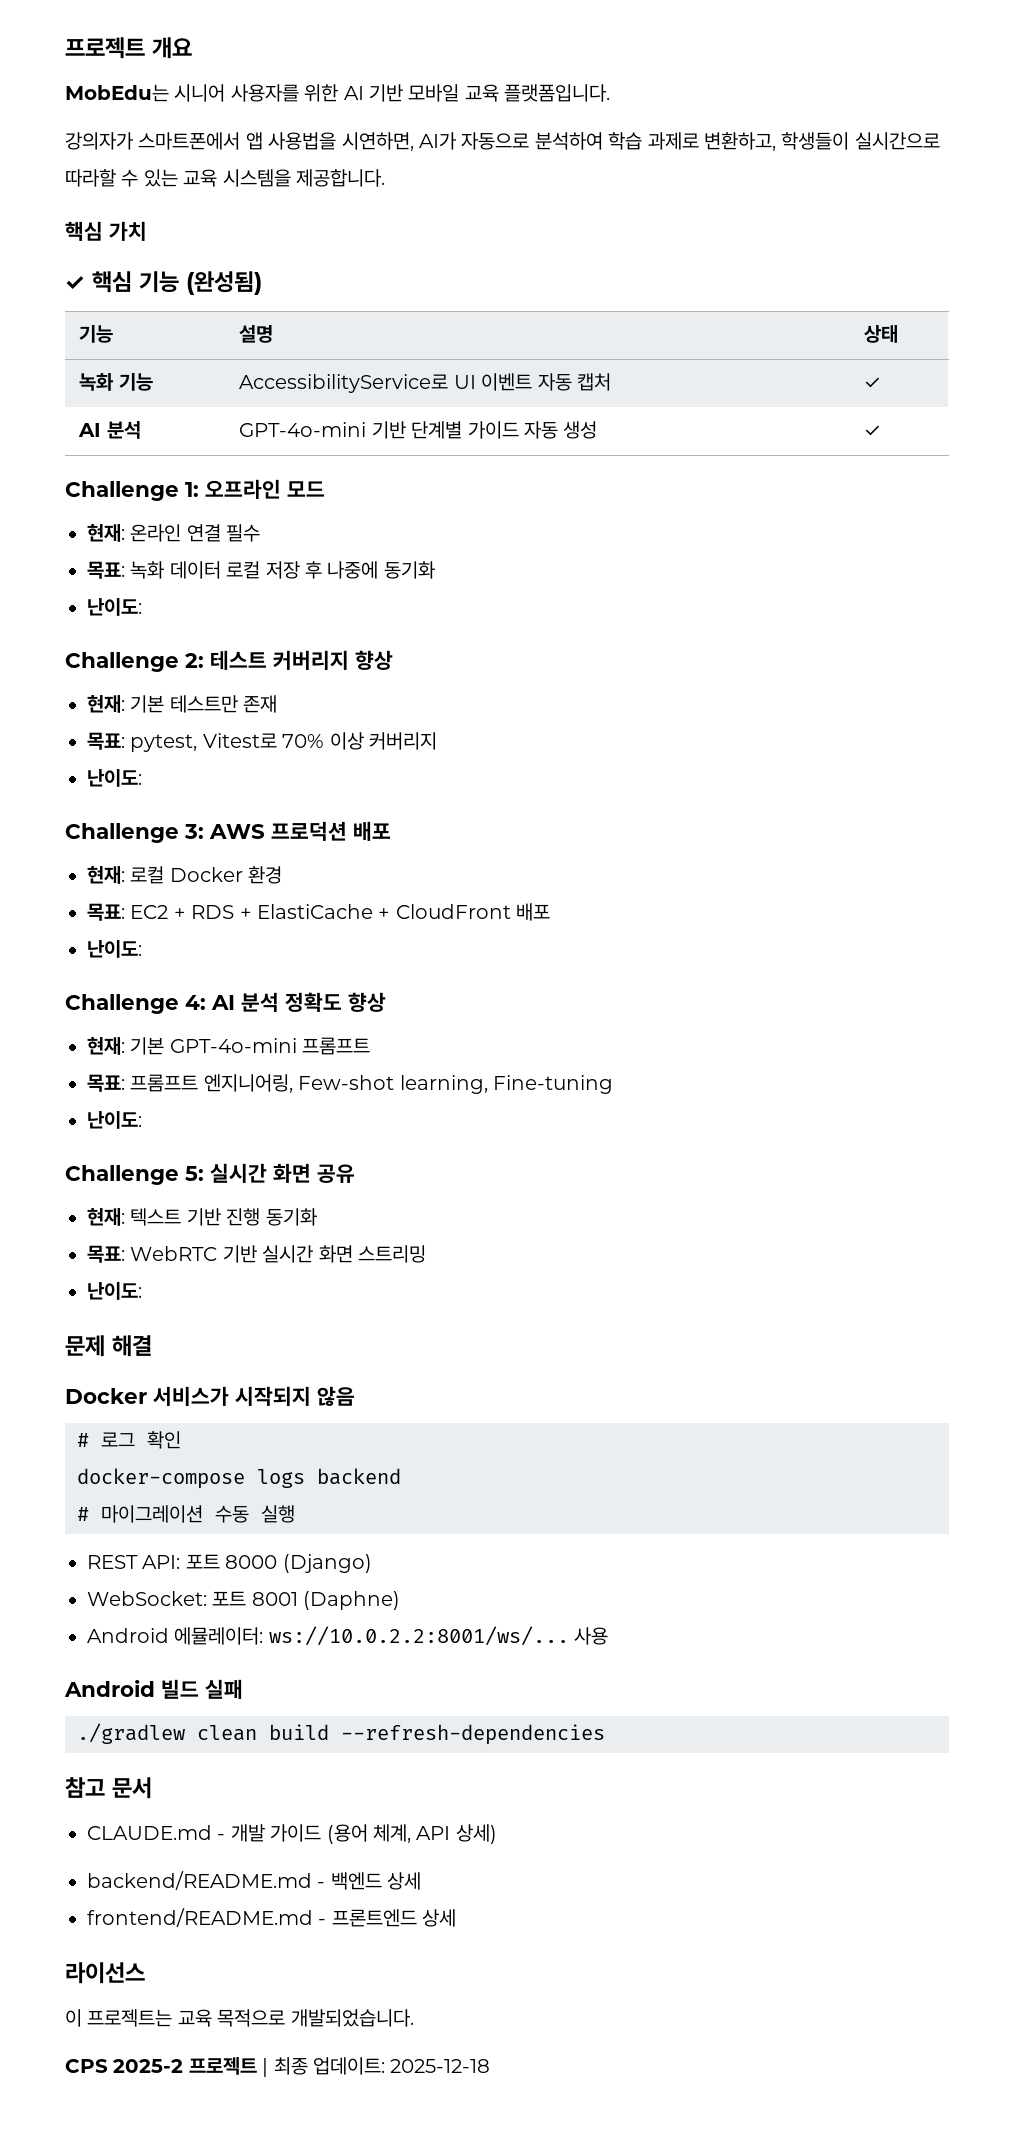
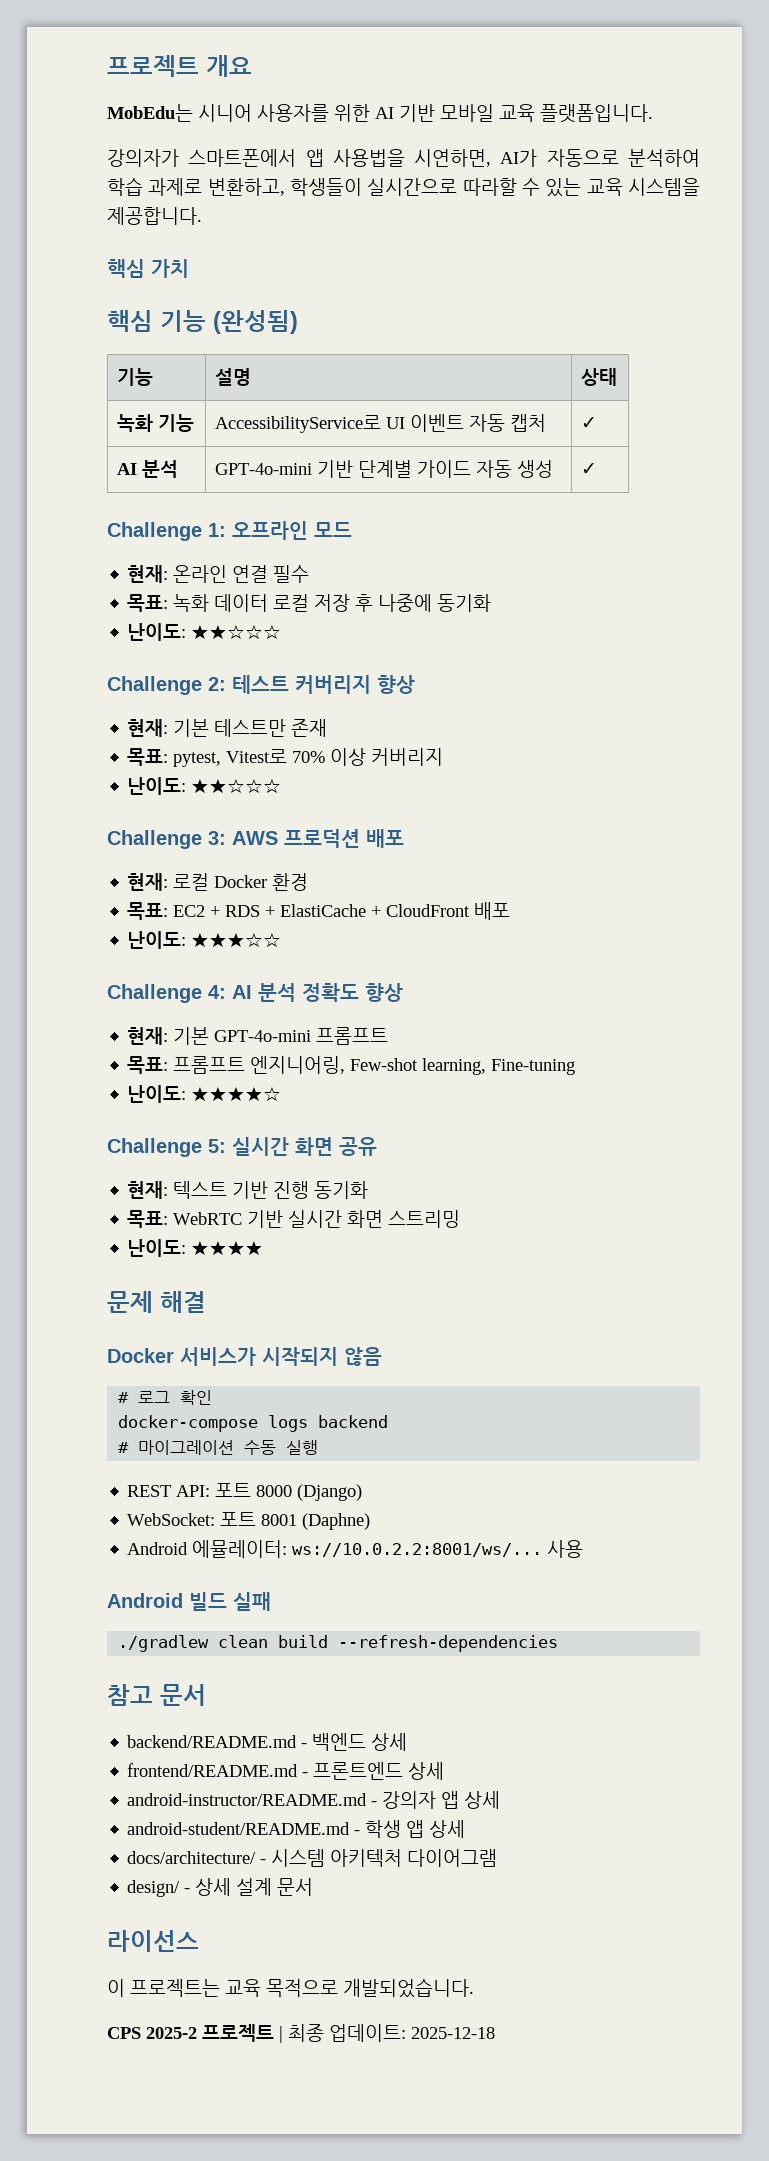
- ✓ 핵심 기능 (완성됨)
+ 핵심 기능 (완성됨)
  목표: 녹화 데이터 로컬 저장 후 나중에 동기화
- 난이도:
+ 난이도: ★★☆☆☆
  목표: pytest, Vitest로 70% 이상 커버리지
- 난이도:
+ 난이도: ★★☆☆☆
  목표: EC2 + RDS + ElastiCache + CloudFront 배포
- 난이도:
+ 난이도: ★★★☆☆
  목표: 프롬프트 엔지니어링, Few-shot learning, Fine-tuning
- 난이도:
+ 난이도: ★★★★☆
  목표: WebRTC 기반 실시간 화면 스트리밍
- 난이도:
+ 난이도: ★★★★
- CLAUDE.md - 개발 가이드 (용어 체계, API 상세)
+ android-instructor/README.md - 강의자 앱 상세
+ android-student/README.md - 학생 앱 상세
+ docs/architecture/ - 시스템 아키텍처 다이어그램
+ design/ - 상세 설계 문서

